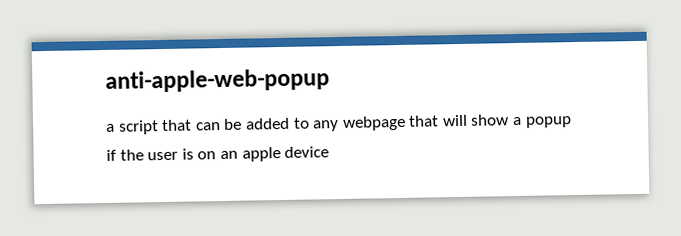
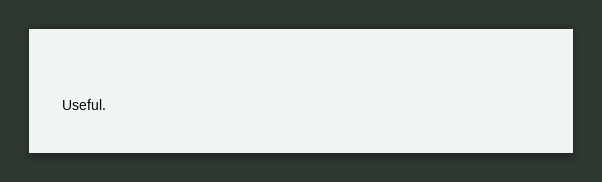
- anti-apple-web-popup
- a script that can be added to any webpage that will show a popup if the user is on an apple device
+ Useful.

